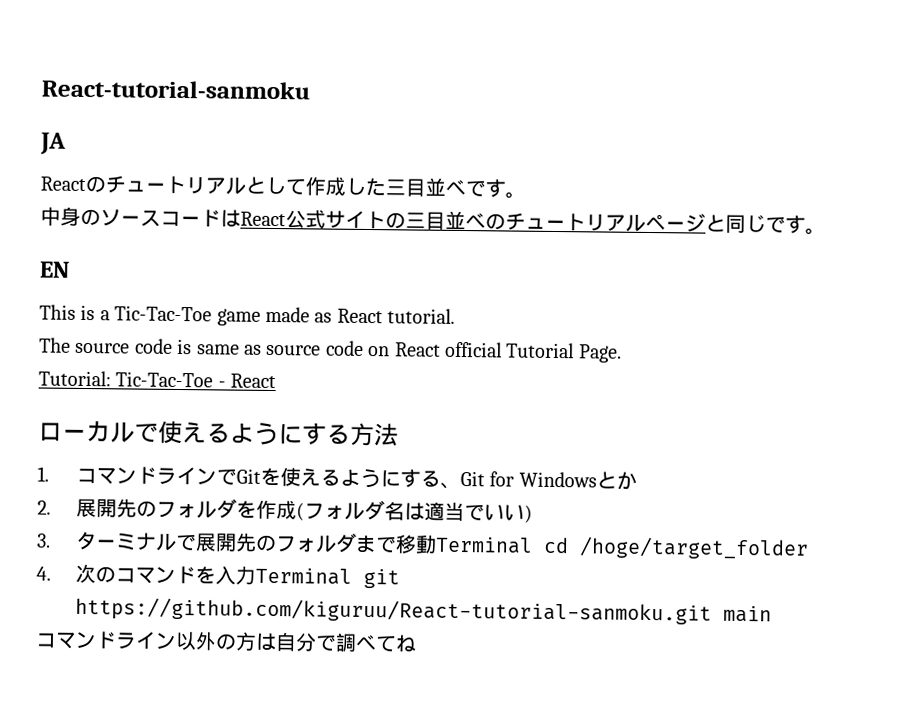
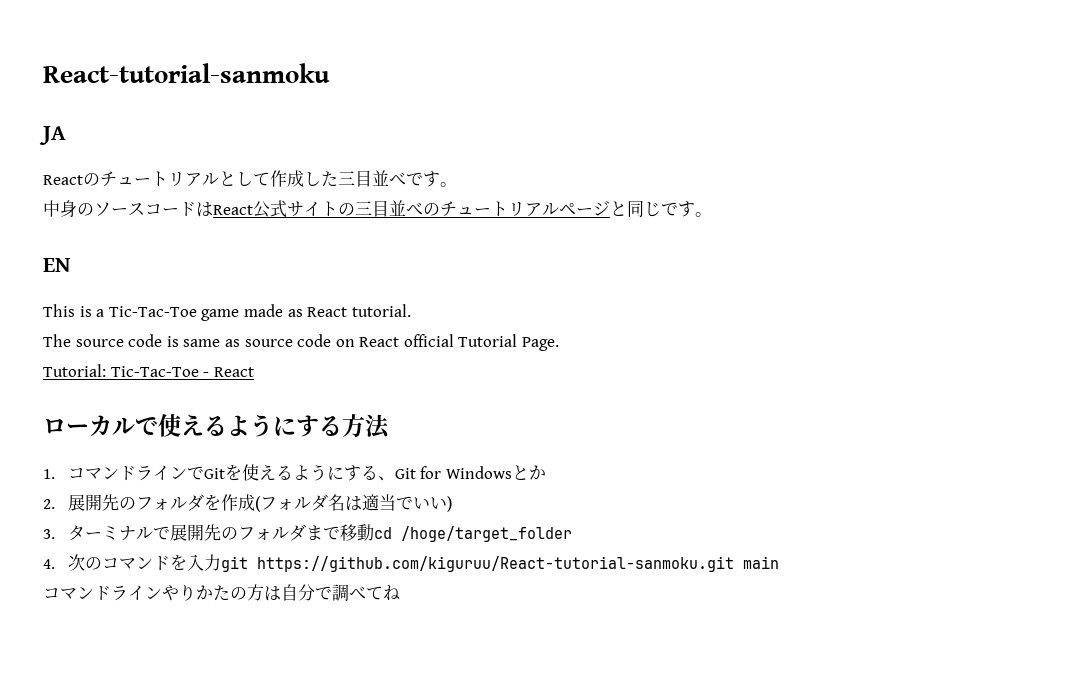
- 3.ターミナルで展開先のフォルダまで移動Terminal cd /hoge/target_folder
+ 3.ターミナルで展開先のフォルダまで移動cd /hoge/target_folder
- 4.次のコマンドを入力Terminal git https://github.com/kiguruu/React-tutorial-sanmoku.git main
+ 4.次のコマンドを入力git https://github.com/kiguruu/React-tutorial-sanmoku.git main
- コマンドライン以外の方は自分で調べてね
+ コマンドラインやりかたの方は自分で調べてね

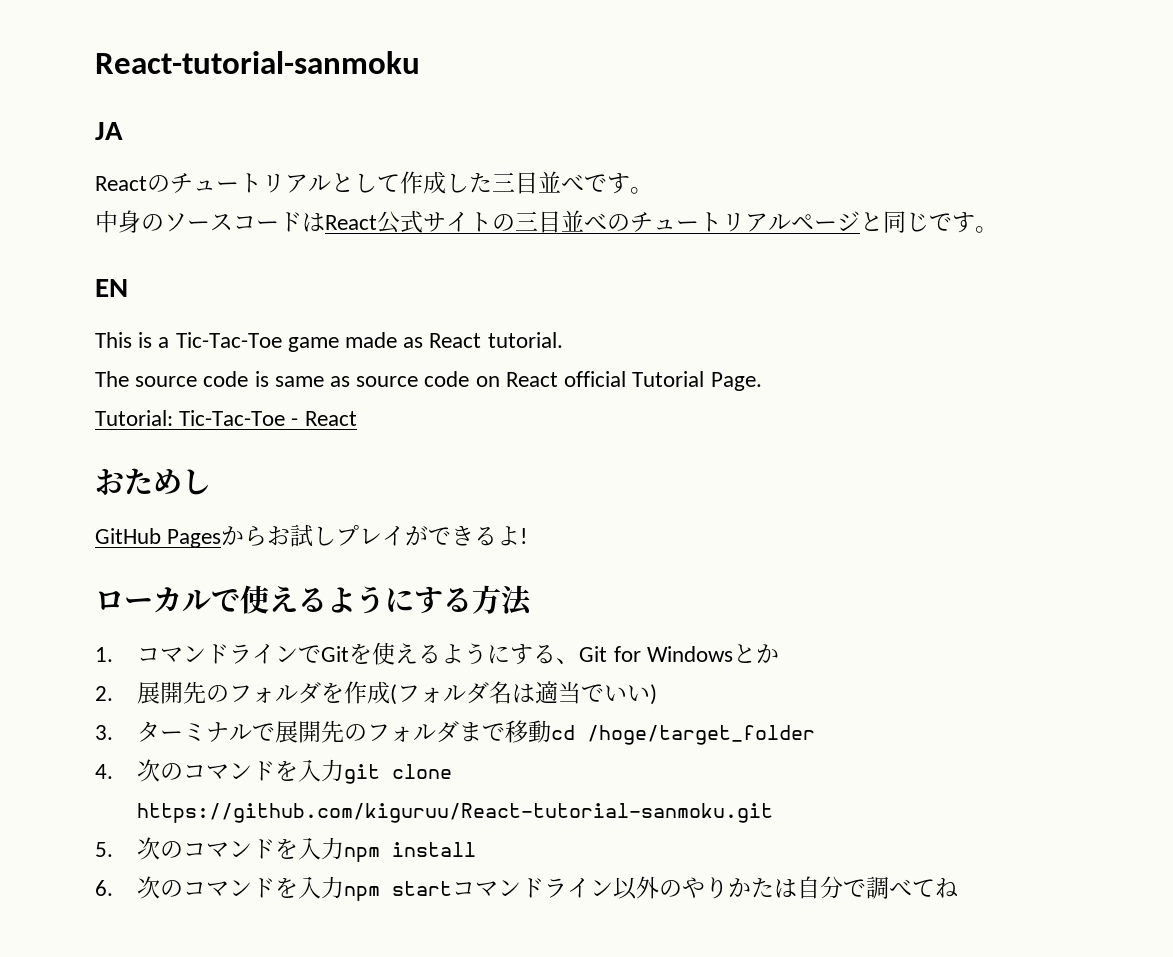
+ おためし
+ GitHub Pagesからお試しプレイができるよ!
- 4.次のコマンドを入力git https://github.com/kiguruu/React-tutorial-sanmoku.git main
- コマンドラインやりかたの方は自分で調べてね
+ 4.次のコマンドを入力git clone https://github.com/kiguruu/React-tutorial-sanmoku.git
+ 5.次のコマンドを入力npm install
+ 6.次のコマンドを入力npm startコマンドライン以外のやりかたは自分で調べてね

